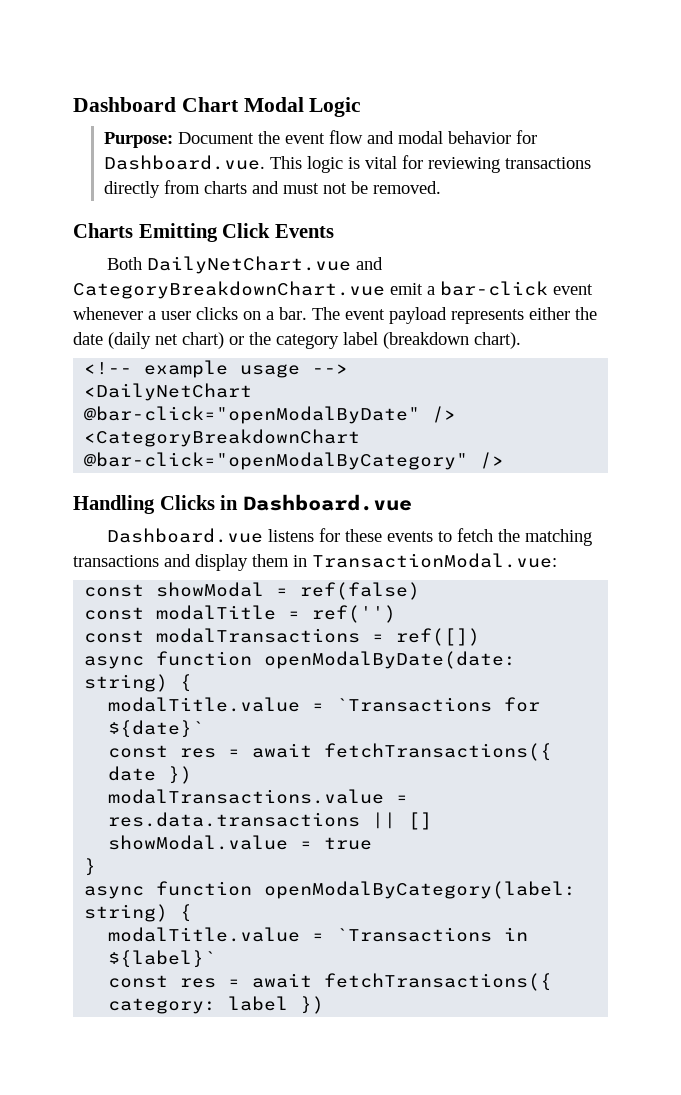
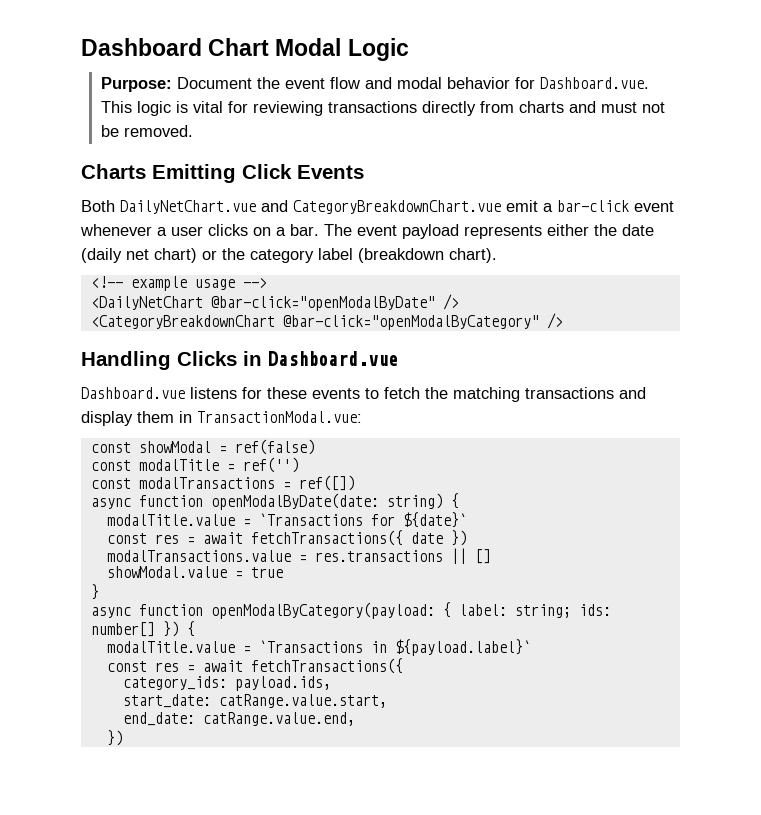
- modalTransactions.value = res.data.transactions || []
+ modalTransactions.value = res.transactions || []
- async function openModalByCategory(label: string) {
+ async function openModalByCategory(payload: { label: string; ids: number[] }) {
- modalTitle.value = `Transactions in ${label}`
- const res = await fetchTransactions({ category: label })
+ modalTitle.value = `Transactions in ${payload.label}`
+ const res = await fetchTransactions({
+ category_ids: payload.ids,
+ start_date: catRange.value.start,
+ end_date: catRange.value.end,
+ })

